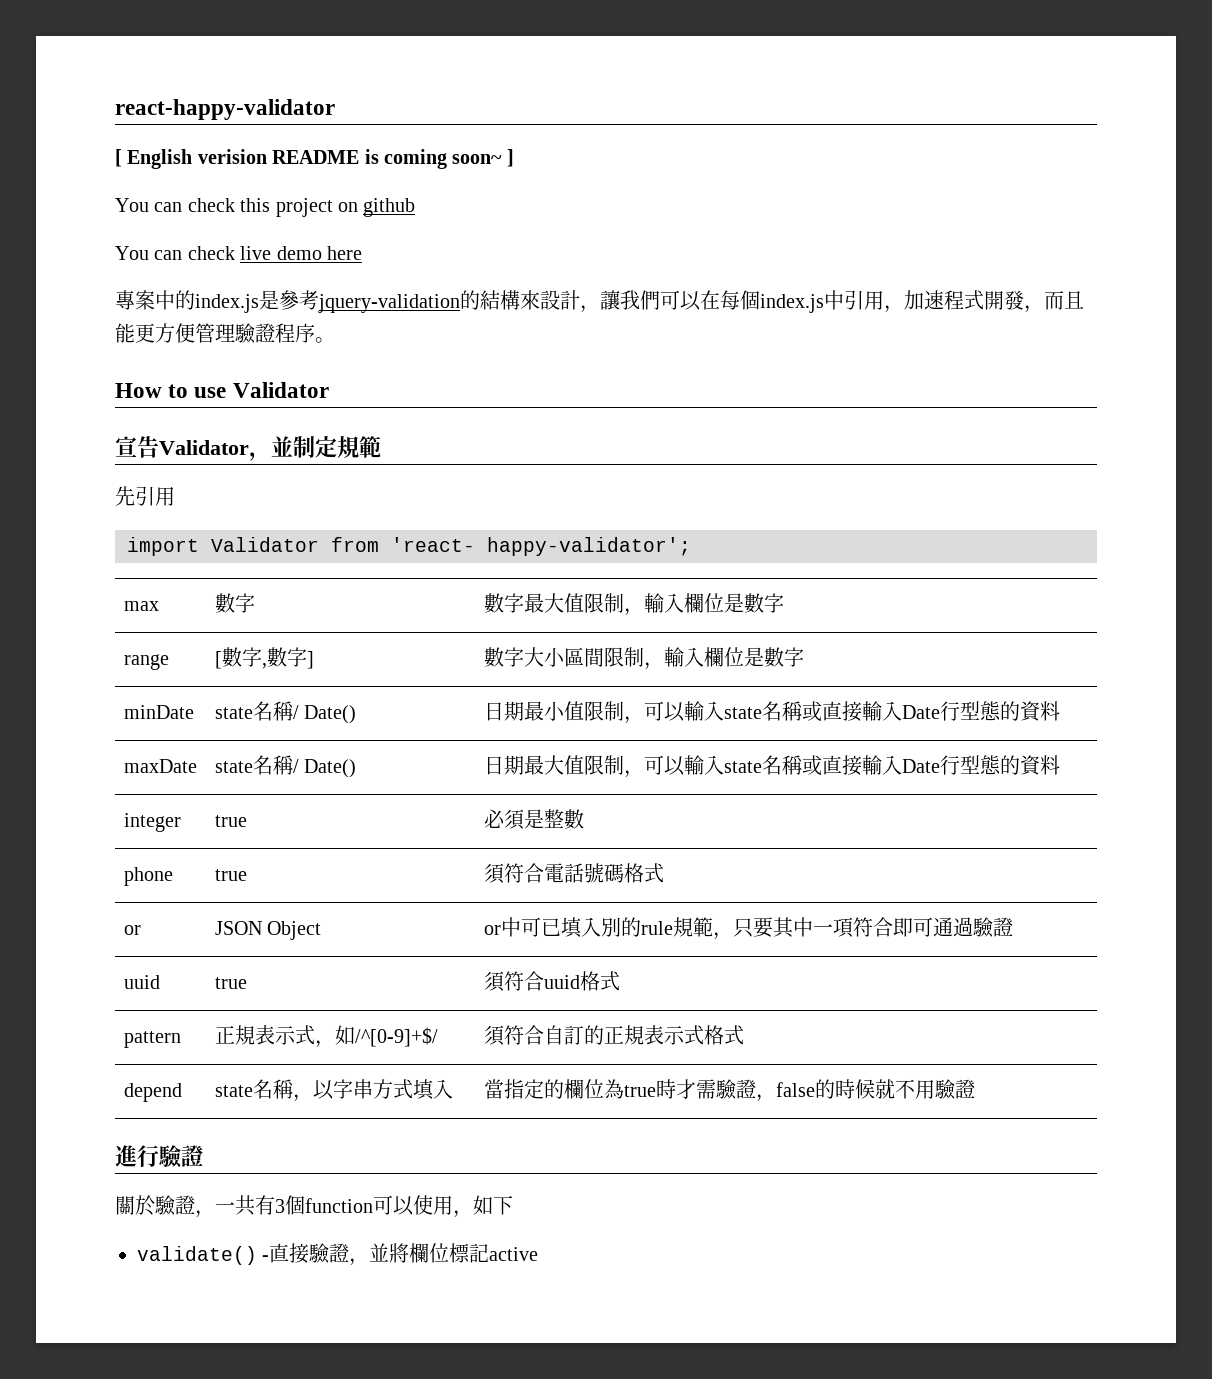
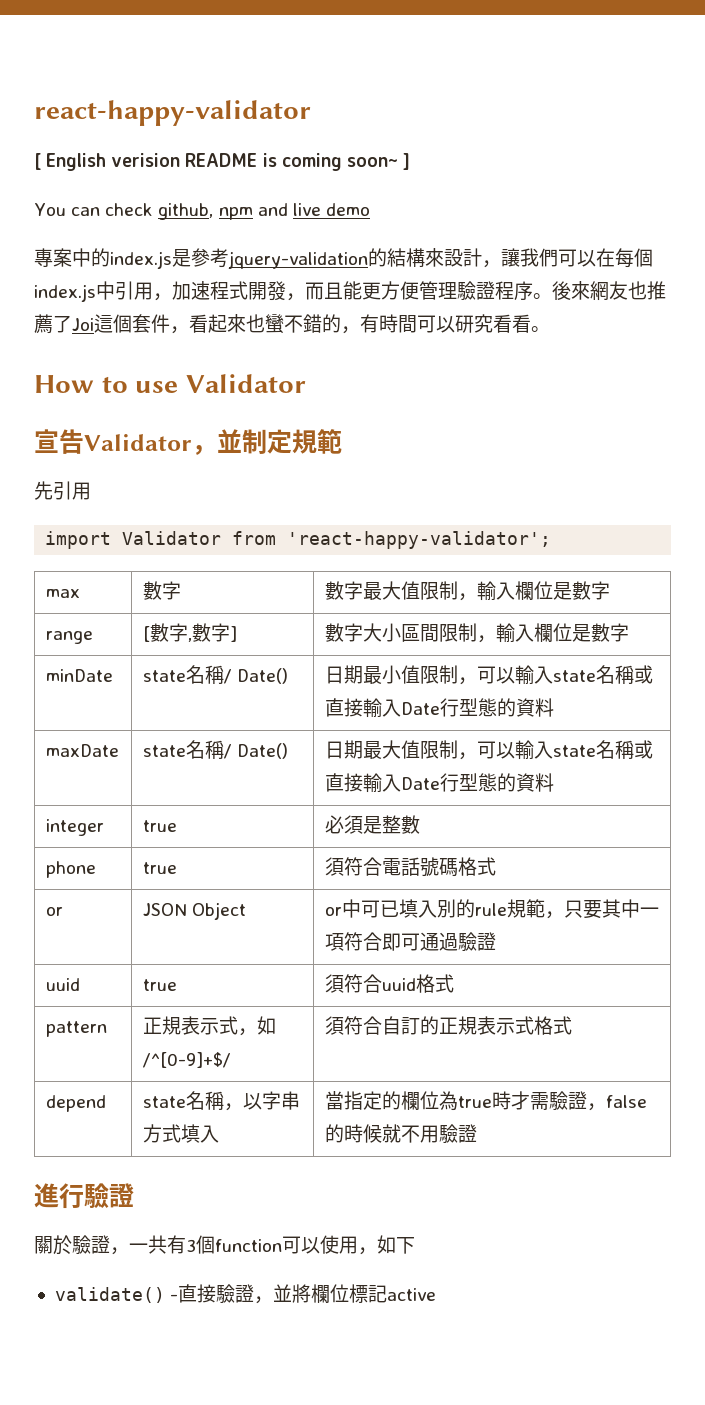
- You can check this project on github
- You can check live demo here
+ You can check github, npm and live demo
+ 後來網友也推薦了Joi這個套件，看起來也蠻不錯的，有時間可以研究看看。
- import Validator from 'react- happy-validator';
+ import Validator from 'react-happy-validator';

